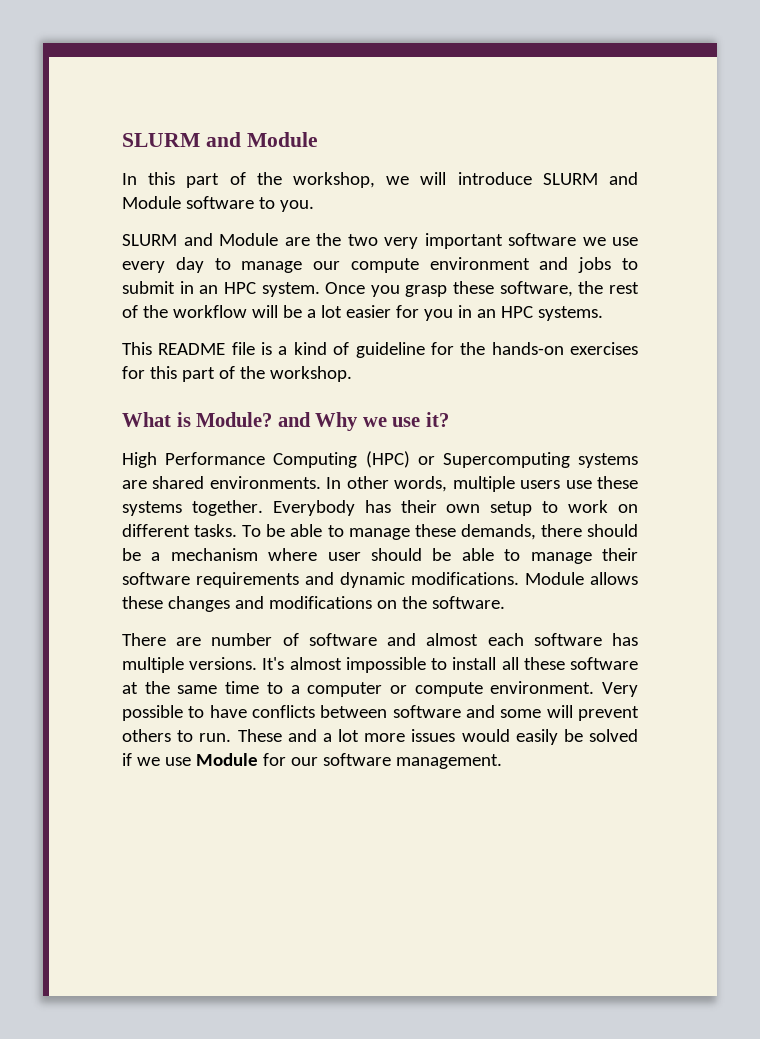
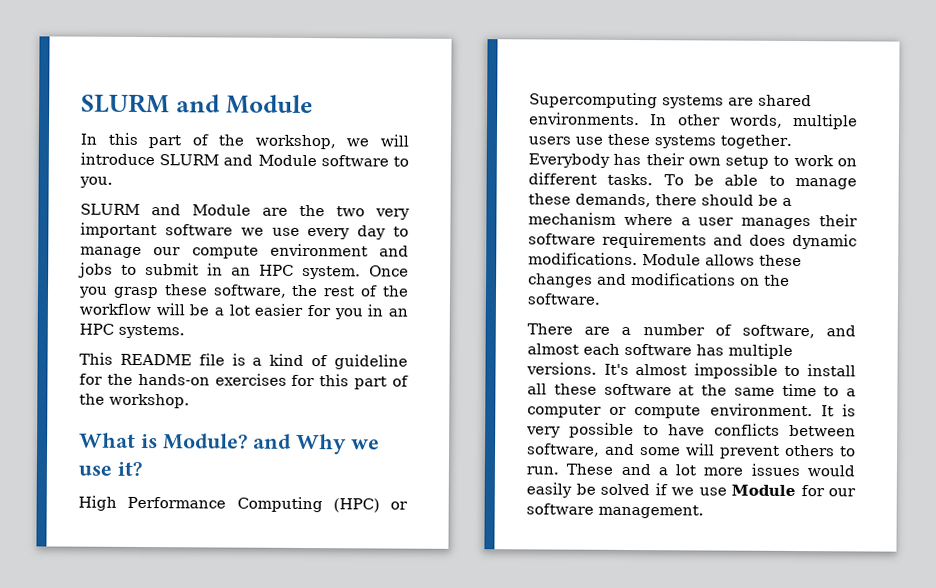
- To be able to manage these demands, there should be a mechanism where user should be able to manage their software requirements and dynamic modifications.
+ To be able to manage these demands, there should be a mechanism where a user manages their software requirements and does dynamic modifications.
- There are number of software and almost each software has multiple versions.
+ There are a number of software, and almost each software has multiple versions.
- Very possible to have conflicts between software and some will prevent others to run.
+ It is very possible to have conflicts between software, and some will prevent others to run.

